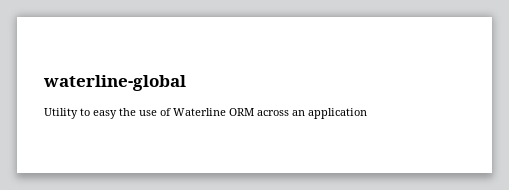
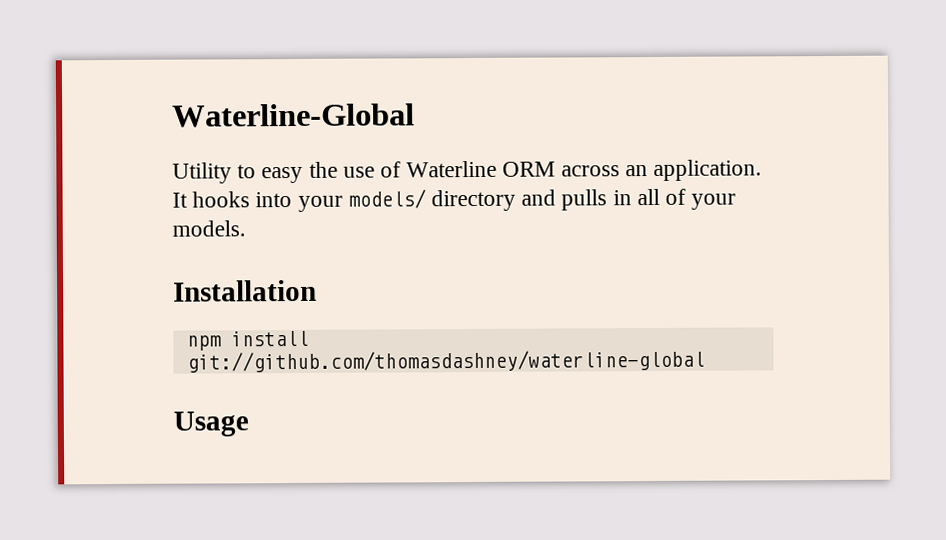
- waterline-global
+ Waterline-Global
- Utility to easy the use of Waterline ORM across an application
+ Utility to easy the use of Waterline ORM across an application. It hooks into your models/ directory and pulls in all of your models.
+ Installation
+ npm install git://github.com/thomasdashney/waterline-global
+ Usage

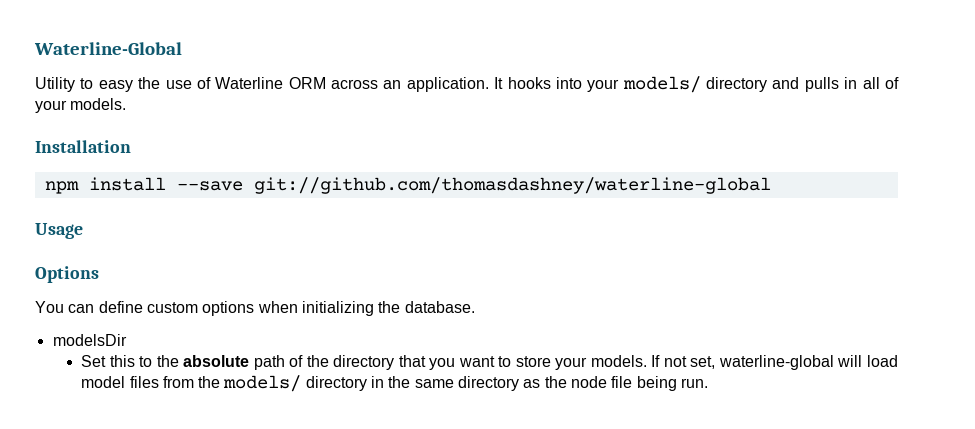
- npm install git://github.com/thomasdashney/waterline-global
+ npm install --save git://github.com/thomasdashney/waterline-global
+ Options
+ You can define custom options when initializing the database.
+ modelsDir
+ Set this to the absolute path of the directory that you want to store your models. If not set, waterline-global will load model files from the models/ directory in the same directory as the node file being run.

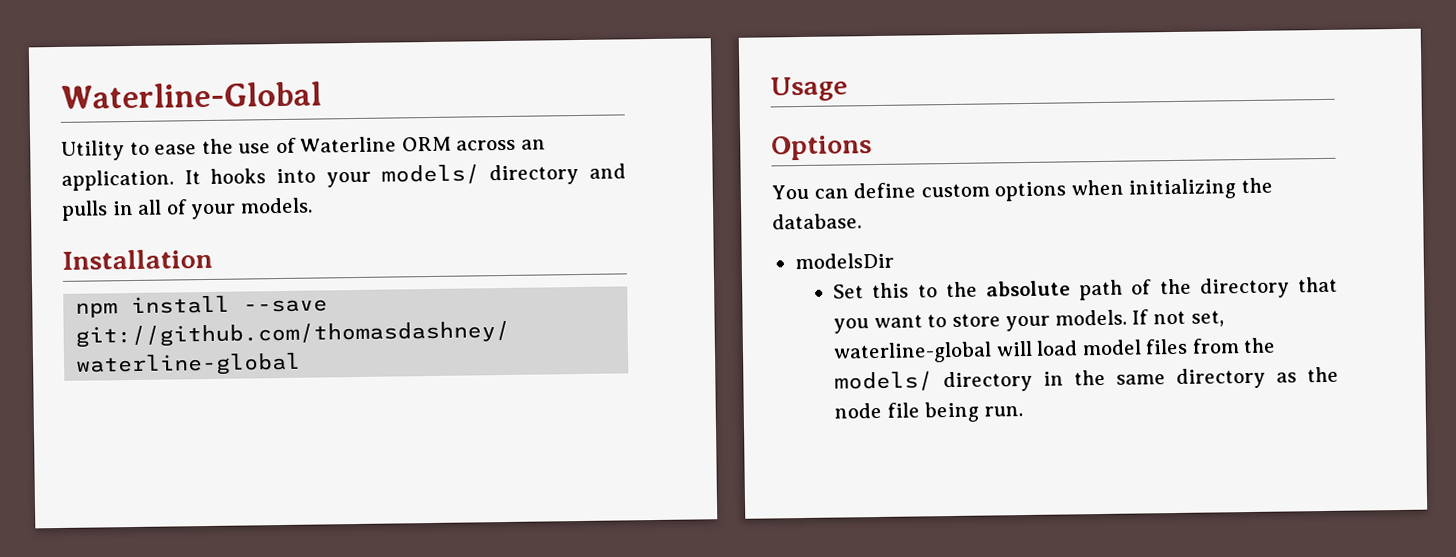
- Utility to easy the use of Waterline ORM across an application.
+ Utility to ease the use of Waterline ORM across an application.

